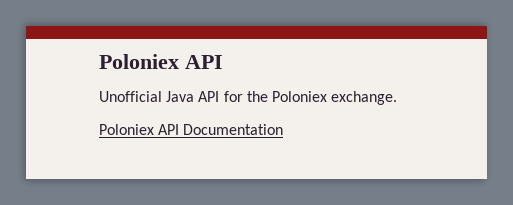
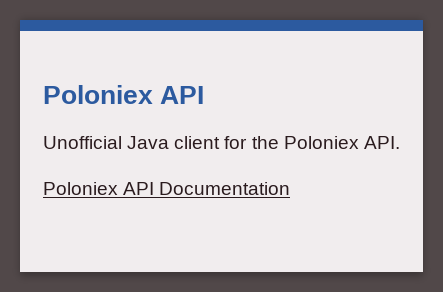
- Unofficial Java API for the Poloniex exchange.
+ Unofficial Java client for the Poloniex API.

